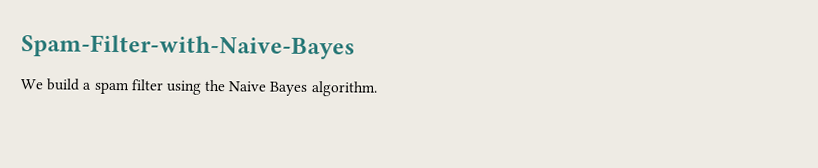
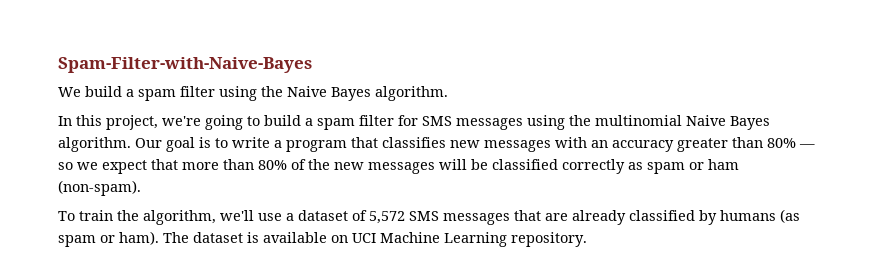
+ In this project, we're going to build a spam filter for SMS messages using the multinomial Naive Bayes algorithm. Our goal is to write a program that classifies new messages with an accuracy greater than 80% — so we expect that more than 80% of the new messages will be classified correctly as spam or ham (non-spam).
+ To train the algorithm, we'll use a dataset of 5,572 SMS messages that are already classified by humans (as spam or ham). The dataset is available on UCI Machine Learning repository.

